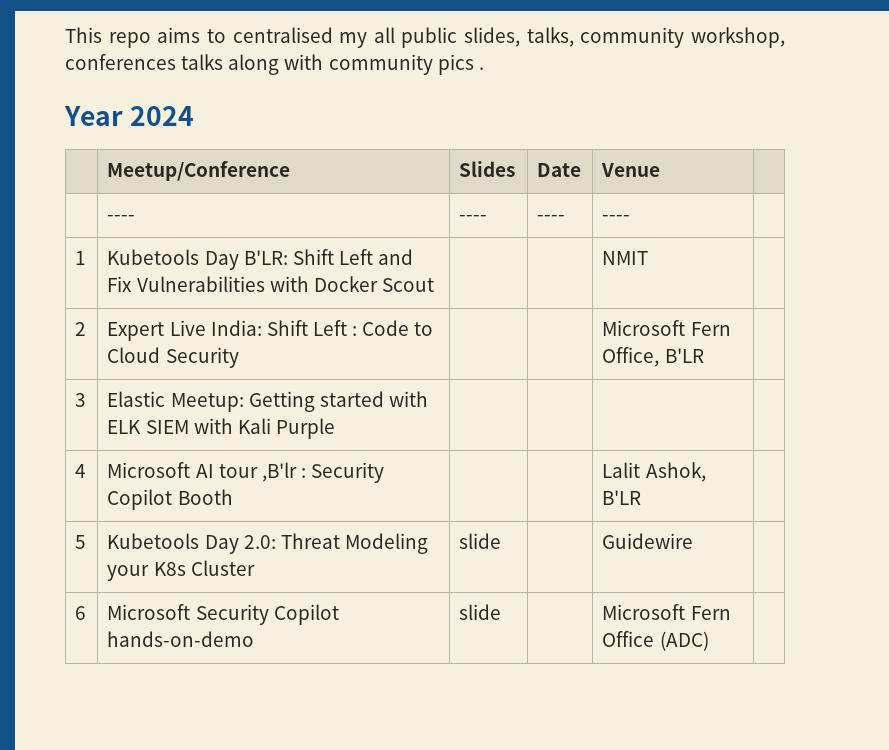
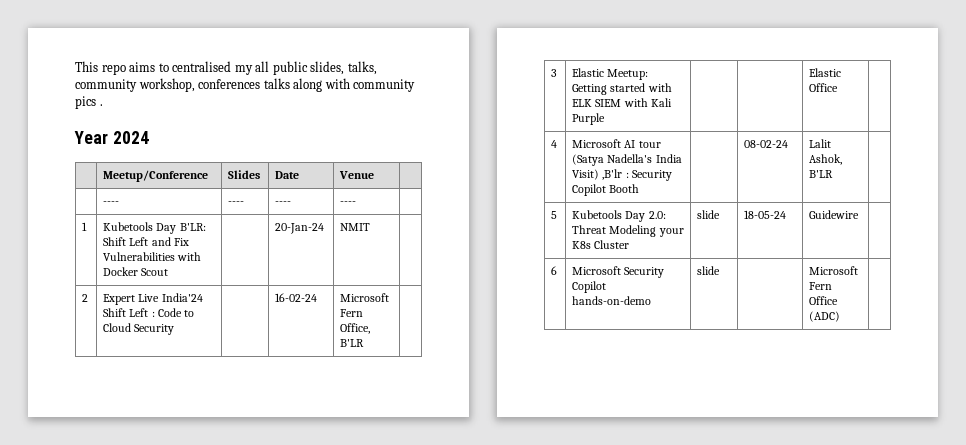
- 1 | Kubetools Day B'LR: Shift Left and Fix Vulnerabilities with Docker Scout | | | NMIT |
+ 1 | Kubetools Day B'LR: Shift Left and Fix Vulnerabilities with Docker Scout | | 20-Jan-24 | NMIT |
- 2 | Expert Live India: Shift Left : Code to Cloud Security | | | Microsoft Fern Office, B'LR |
+ 2 | Expert Live India'24 Shift Left : Code to Cloud Security | | 16-02-24 | Microsoft Fern Office, B'LR |
- 3 | Elastic Meetup: Getting started with ELK SIEM with Kali Purple | | | |
+ 3 | Elastic Meetup: Getting started with ELK SIEM with Kali Purple | | | Elastic Office |
- 4 | Microsoft AI tour ,B'lr : Security Copilot Booth | | | Lalit Ashok, B'LR |
+ 4 | Microsoft AI tour (Satya Nadella's India Visit) ,B'lr : Security Copilot Booth | | 08-02-24 | Lalit Ashok, B'LR |
- 5 | Kubetools Day 2.0: Threat Modeling your K8s Cluster | slide | | Guidewire |
+ 5 | Kubetools Day 2.0: Threat Modeling your K8s Cluster | slide | 18-05-24 | Guidewire |

